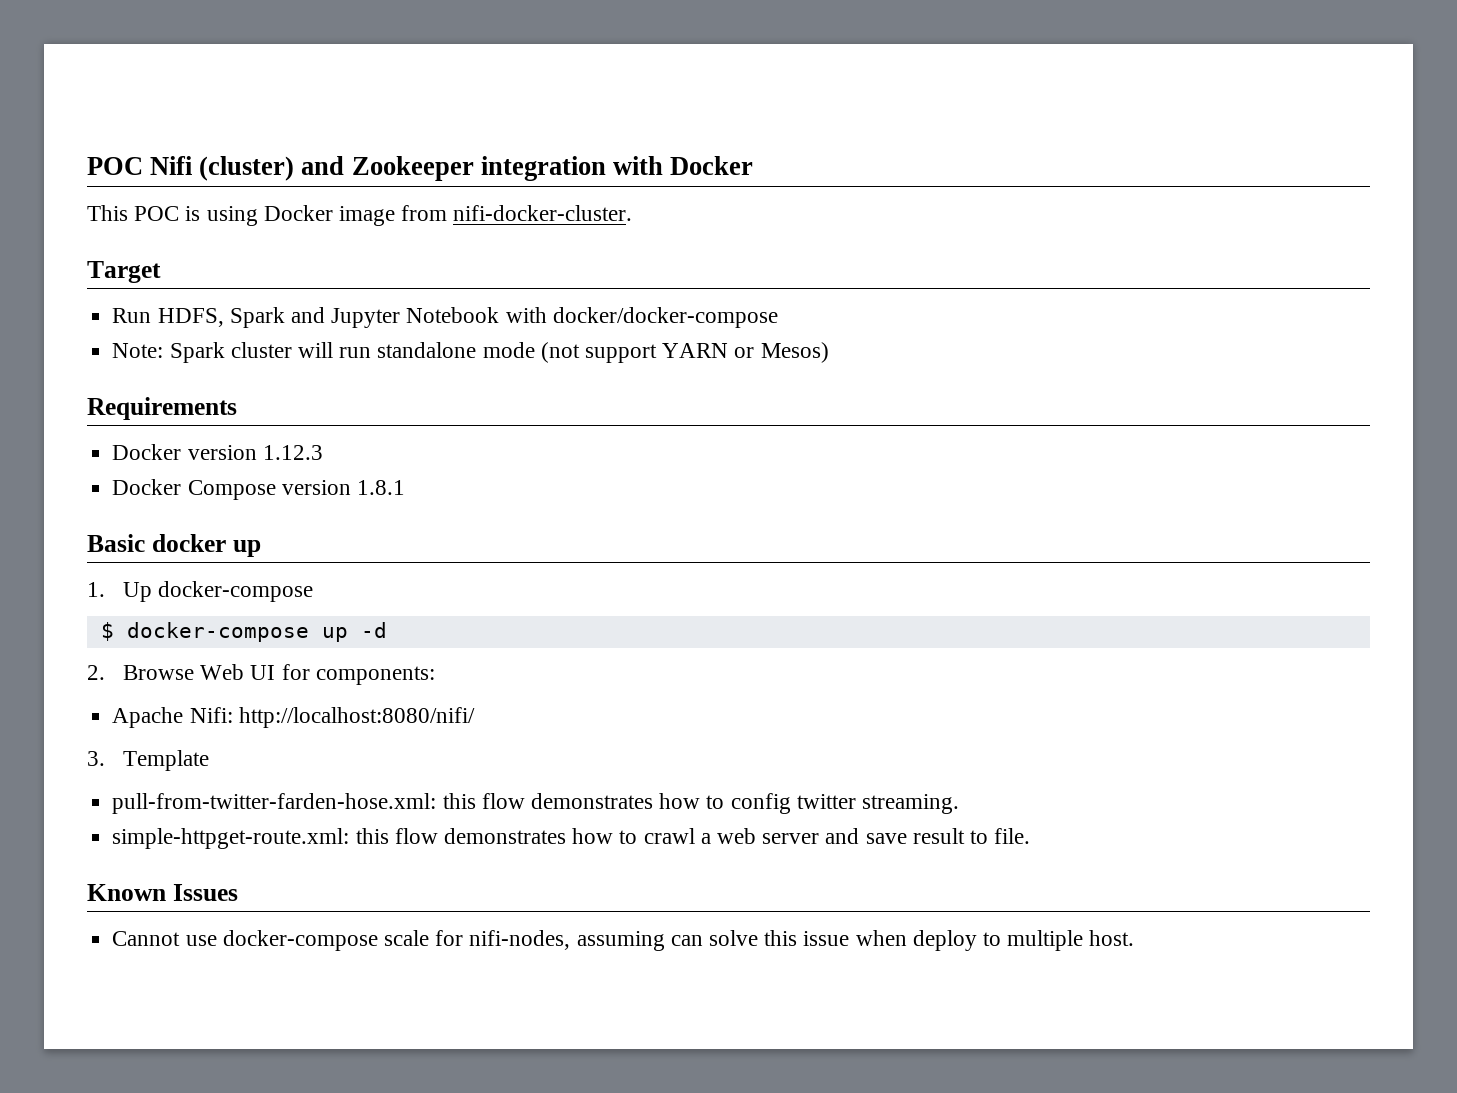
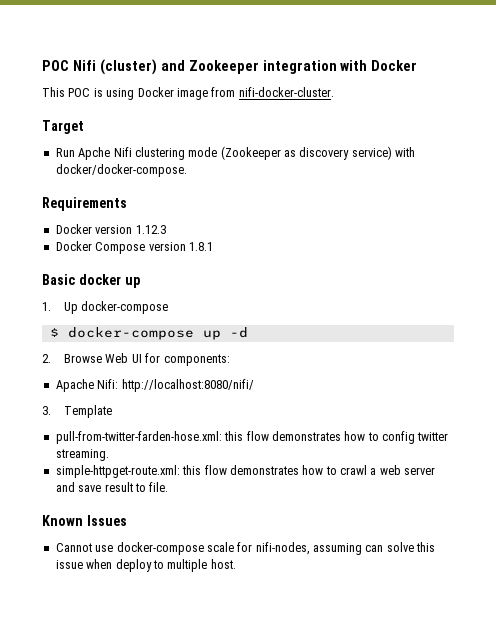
- Run HDFS, Spark and Jupyter Notebook with docker/docker-compose
- Note: Spark cluster will run standalone mode (not support YARN or Mesos)
+ Run Apche Nifi clustering mode (Zookeeper as discovery service) with docker/docker-compose.

